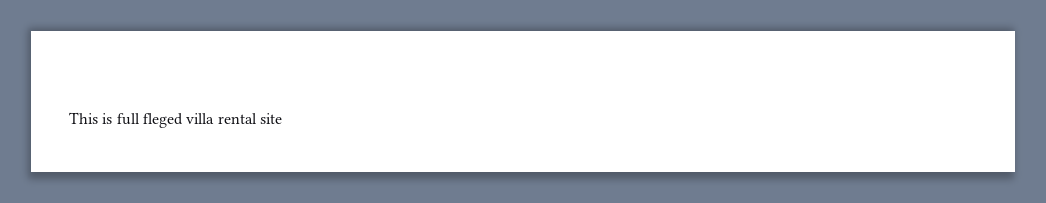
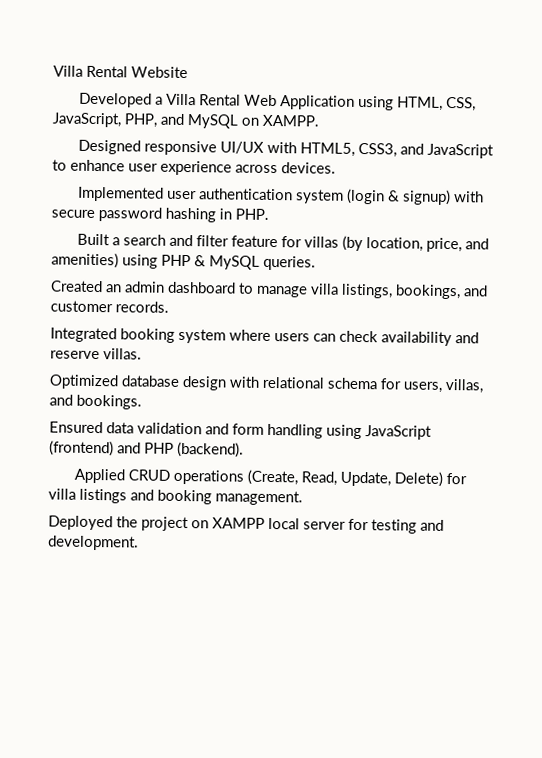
- This is full fleged villa rental site
+ Villa Rental Website
+ Developed a Villa Rental Web Application using HTML, CSS, JavaScript, PHP, and MySQL on XAMPP.
+ Designed responsive UI/UX with HTML5, CSS3, and JavaScript to enhance user experience across devices.
+ Implemented user authentication system (login & signup) with secure password hashing in PHP.
+ Built a search and filter feature for villas (by location, price, and amenities) using PHP & MySQL queries.
+ Created an admin dashboard to manage villa listings, bookings, and customer records.
+ Integrated booking system where users can check availability and reserve villas.
+ Optimized database design with relational schema for users, villas, and bookings.
+ Ensured data validation and form handling using JavaScript (frontend) and PHP (backend).
+ Applied CRUD operations (Create, Read, Update, Delete) for villa listings and booking management.
+ Deployed the project on XAMPP local server for testing and development.

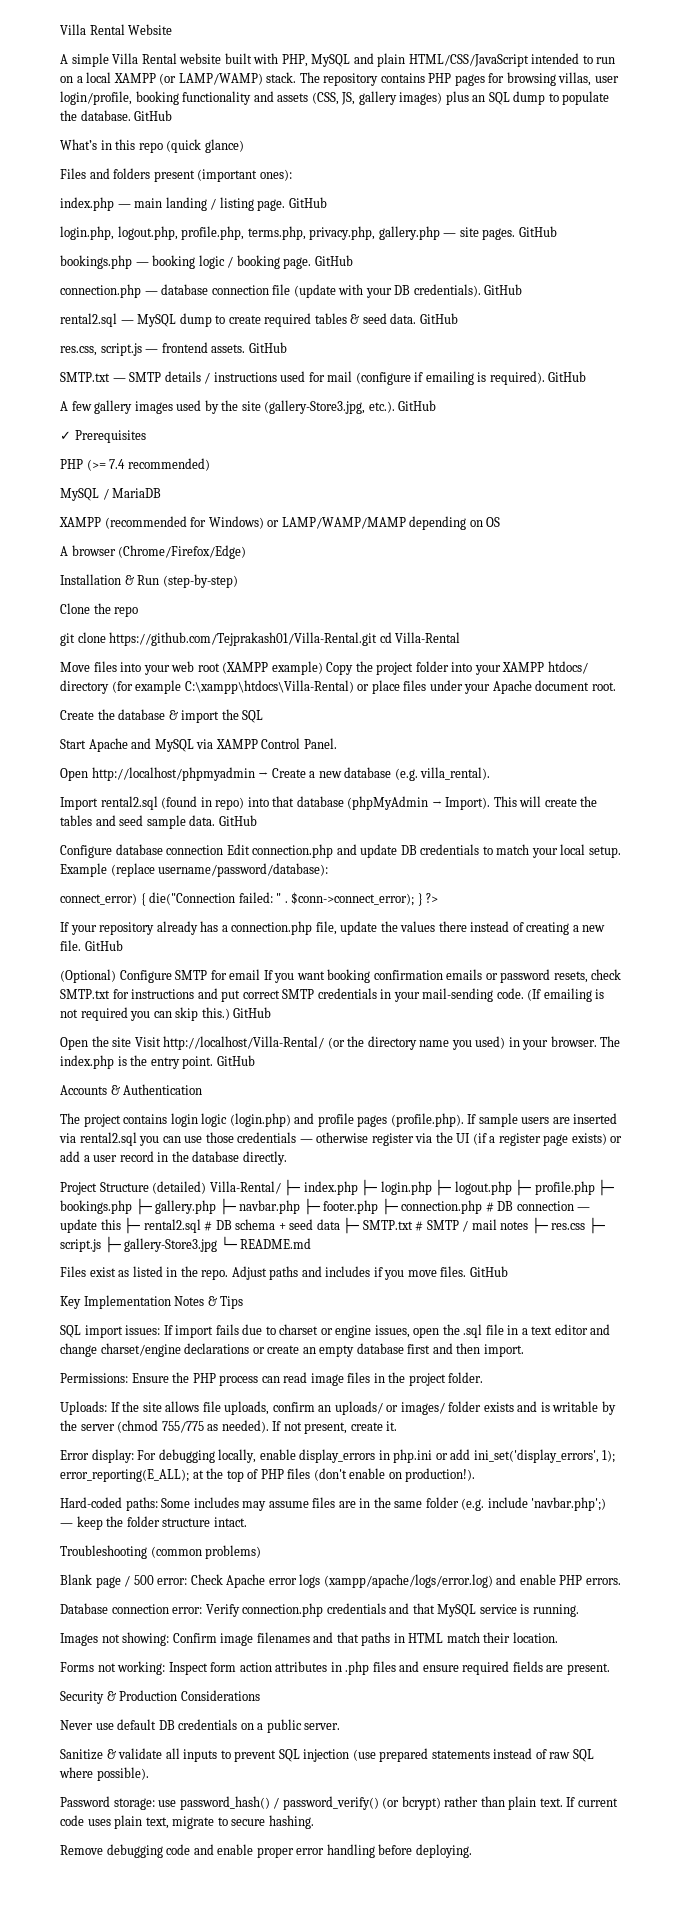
- Developed a Villa Rental Web Application using HTML, CSS, JavaScript, PHP, and MySQL on XAMPP.
- Designed responsive UI/UX with HTML5, CSS3, and JavaScript to enhance user experience across devices.
- Implemented user authentication system (login & signup) with secure password hashing in PHP.
- Built a search and filter feature for villas (by location, price, and amenities) using PHP & MySQL queries.
- Created an admin dashboard to manage villa listings, bookings, and customer records.
- Integrated booking system where users can check availability and reserve villas.
- Optimized database design with relational schema for users, villas, and bookings.
- Ensured data validation and form handling using JavaScript (frontend) and PHP (backend).
- Applied CRUD operations (Create, Read, Update, Delete) for villa listings and booking management.
- Deployed the project on XAMPP local server for testing and development.
+ A simple Villa Rental website built with PHP, MySQL and plain HTML/CSS/JavaScript intended to run on a local XAMPP (or LAMP/WAMP) stack. The repository contains PHP pages for browsing villas, user login/profile, booking functionality and assets (CSS, JS, gallery images) plus an SQL dump to populate the database. GitHub
+ What’s in this repo (quick glance)
+ Files and folders present (important ones):
+ index.php — main landing / listing page. GitHub
+ login.php, logout.php, profile.php, terms.php, privacy.php, gallery.php — site pages. GitHub
+ bookings.php — booking logic / booking page. GitHub
+ connection.php — database connection file (update with your DB credentials). GitHub
+ rental2.sql — MySQL dump to create required tables & seed data. GitHub
+ res.css, script.js — frontend assets. GitHub
+ SMTP.txt — SMTP details / instructions used for mail (configure if emailing is required). GitHub
+ A few gallery images used by the site (gallery-Store3.jpg, etc.). GitHub
+ ✓ Prerequisites
+ PHP (>= 7.4 recommended)
+ MySQL / MariaDB
+ XAMPP (recommended for Windows) or LAMP/WAMP/MAMP depending on OS
+ A browser (Chrome/Firefox/Edge)
+ Installation & Run (step-by-step)
+ Clone the repo
+ git clone https://github.com/Tejprakash01/Villa-Rental.git cd Villa-Rental
+ Move files into your web root (XAMPP example) Copy the project folder into your XAMPP htdocs/ directory (for example C:\xampp\htdocs\Villa-Rental) or place files under your Apache document root.
+ Create the database & import the SQL
+ Start Apache and MySQL via XAMPP Control Panel.
+ Open http://localhost/phpmyadmin → Create a new database (e.g. villa_rental).
+ Import rental2.sql (found in repo) into that database (phpMyAdmin → Import). This will create the tables and seed sample data. GitHub
+ Configure database connection Edit connection.php and update DB credentials to match your local setup. Example (replace username/password/database):
+ connect_error) { die("Connection failed: " . $conn->connect_error); } ?>
+ If your repository already has a connection.php file, update the values there instead of creating a new file. GitHub
+ (Optional) Configure SMTP for email If you want booking confirmation emails or password resets, check SMTP.txt for instructions and put correct SMTP credentials in your mail-sending code. (If emailing is not required you can skip this.) GitHub
+ Open the site Visit http://localhost/Villa-Rental/ (or the directory name you used) in your browser. The index.php is the entry point. GitHub
+ Accounts & Authentication
+ The project contains login logic (login.php) and profile pages (profile.php). If sample users are inserted via rental2.sql you can use those credentials — otherwise register via the UI (if a register page exists) or add a user record in the database directly.
+ Project Structure (detailed) Villa-Rental/ ├─ index.php ├─ login.php ├─ logout.php ├─ profile.php ├─ bookings.php ├─ gallery.php ├─ navbar.php ├─ footer.php ├─ connection.php # DB connection — update this ├─ rental2.sql # DB schema + seed data ├─ SMTP.txt # SMTP / mail notes ├─ res.css ├─ script.js ├─ gallery-Store3.jpg └─ README.md
+ Files exist as listed in the repo. Adjust paths and includes if you move files. GitHub
+ Key Implementation Notes & Tips
+ SQL import issues: If import fails due to charset or engine issues, open the .sql file in a text editor and change charset/engine declarations or create an empty database first and then import.
+ Permissions: Ensure the PHP process can read image files in the project folder.
+ Uploads: If the site allows file uploads, confirm an uploads/ or images/ folder exists and is writable by the server (chmod 755/775 as needed). If not present, create it.
+ Error display: For debugging locally, enable display_errors in php.ini or add ini_set('display_errors', 1); error_reporting(E_ALL); at the top of PHP files (don't enable on production!).
+ Hard-coded paths: Some includes may assume files are in the same folder (e.g. include 'navbar.php';) — keep the folder structure intact.
+ Troubleshooting (common problems)
+ Blank page / 500 error: Check Apache error logs (xampp/apache/logs/error.log) and enable PHP errors.
+ Database connection error: Verify connection.php credentials and that MySQL service is running.
+ Images not showing: Confirm image filenames and that paths in HTML match their location.
+ Forms not working: Inspect form action attributes in .php files and ensure required fields are present.
+ Security & Production Considerations
+ Never use default DB credentials on a public server.
+ Sanitize & validate all inputs to prevent SQL injection (use prepared statements instead of raw SQL where possible).
+ Password storage: use password_hash() / password_verify() (or bcrypt) rather than plain text. If current code uses plain text, migrate to secure hashing.
+ Remove debugging code and enable proper error handling before deploying.

